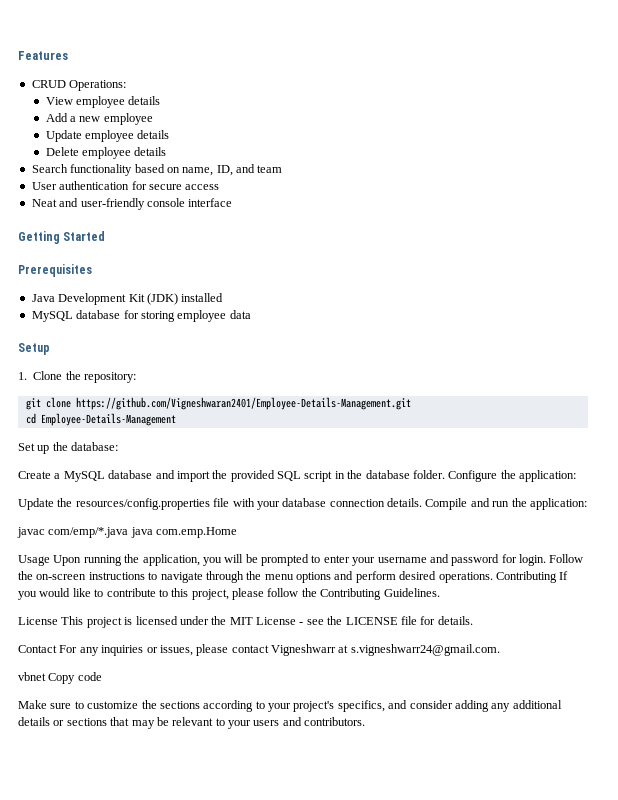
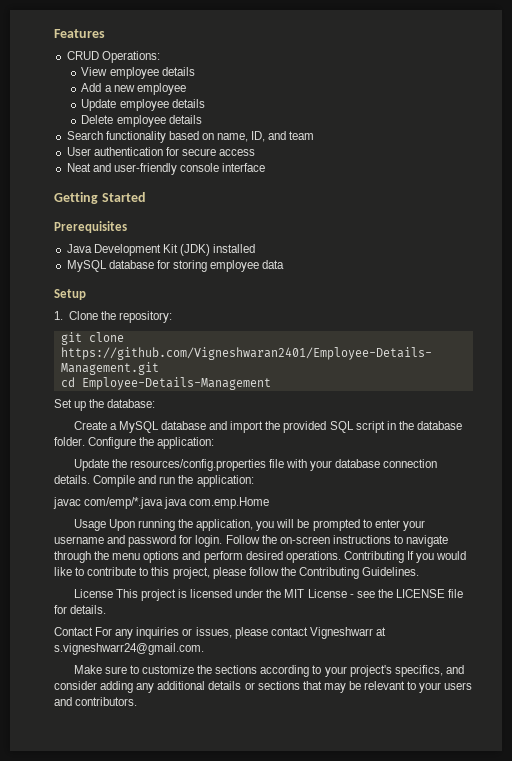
- vbnet Copy code

